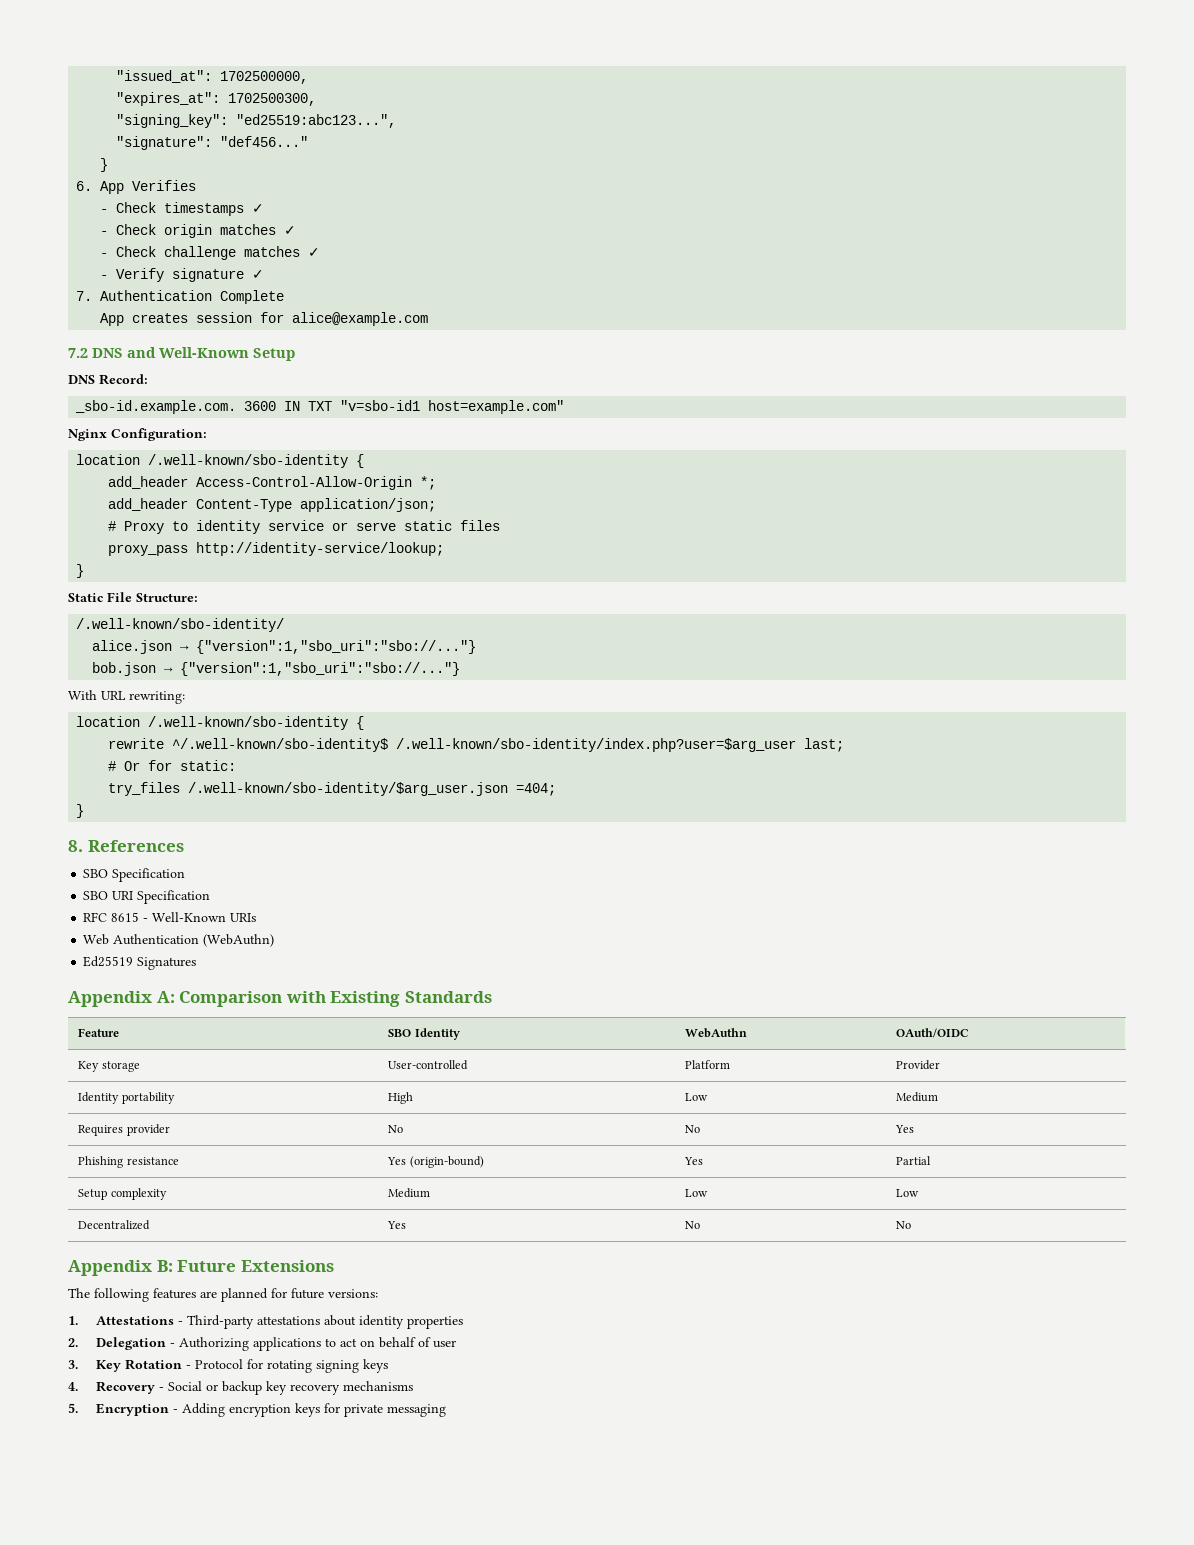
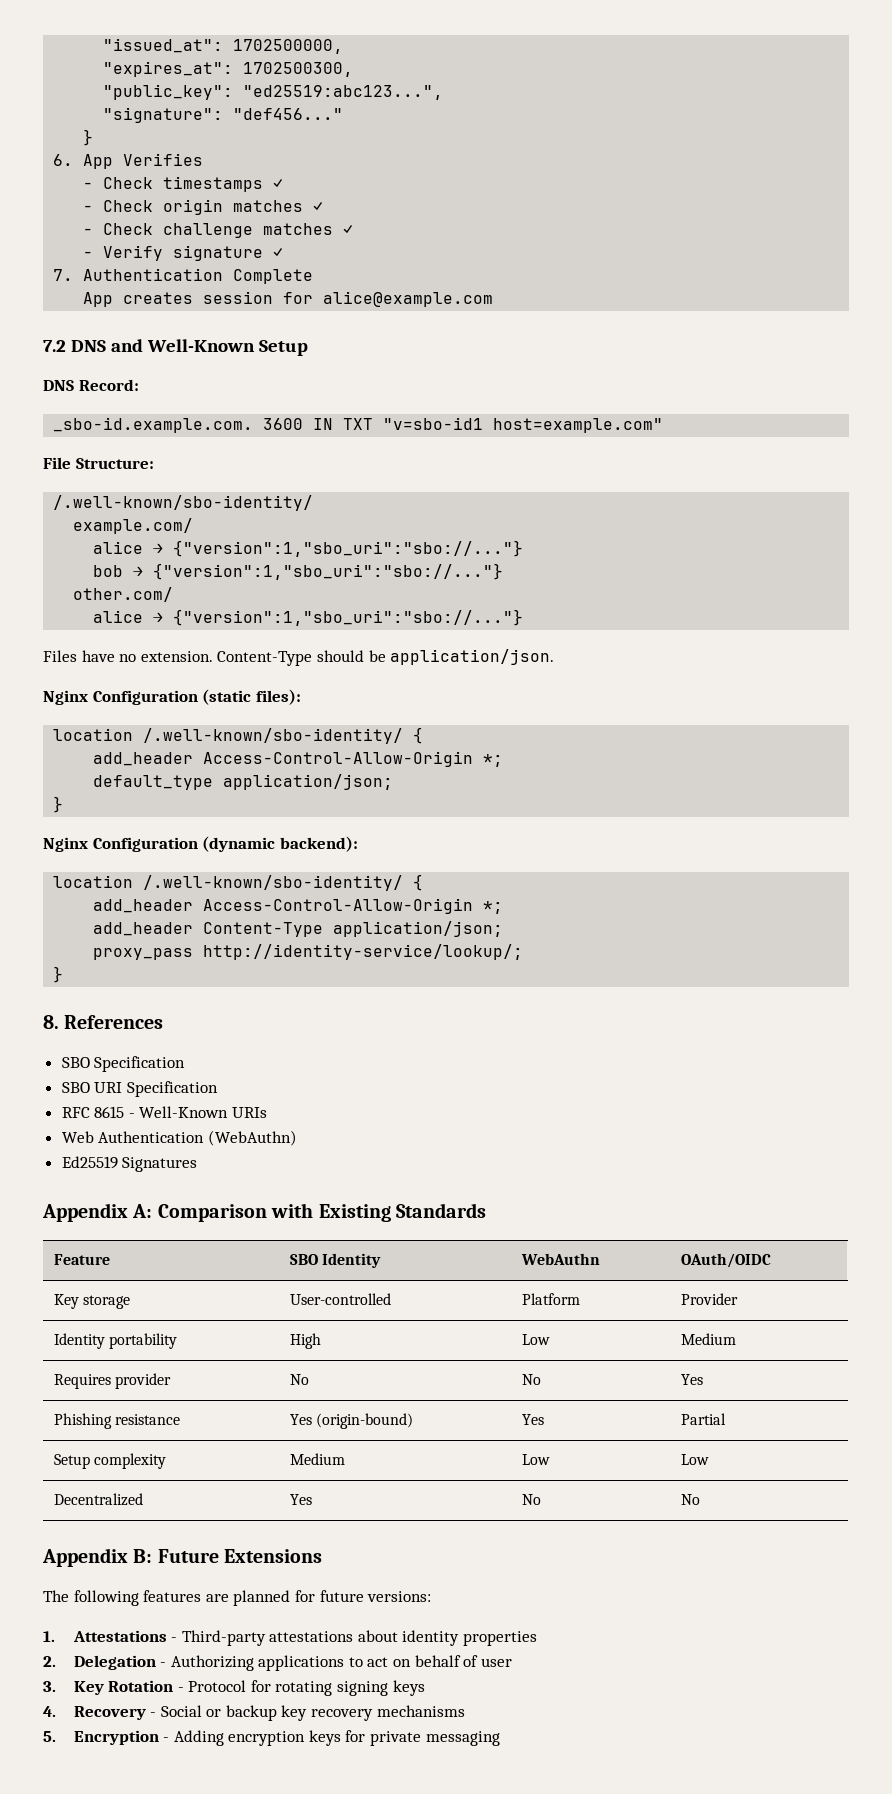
- "signing_key": "ed25519:abc123...",
+ "public_key": "ed25519:abc123...",
- Nginx Configuration:
- location /.well-known/sbo-identity {
+ File Structure:
+ /.well-known/sbo-identity/
+ example.com/
+ alice → {"version":1,"sbo_uri":"sbo://..."}
+ bob → {"version":1,"sbo_uri":"sbo://..."}
+ other.com/
+ alice → {"version":1,"sbo_uri":"sbo://..."}
+ Files have no extension. Content-Type should be application/json.
+ Nginx Configuration (static files):
+ location /.well-known/sbo-identity/ {
+ add_header Access-Control-Allow-Origin *;
+ default_type application/json;
+ }
+ Nginx Configuration (dynamic backend):
+ location /.well-known/sbo-identity/ {
- # Proxy to identity service or serve static files
- proxy_pass http://identity-service/lookup;
- }
- Static File Structure:
- /.well-known/sbo-identity/
- alice.json → {"version":1,"sbo_uri":"sbo://..."}
- bob.json → {"version":1,"sbo_uri":"sbo://..."}
- With URL rewriting:
- location /.well-known/sbo-identity {
- rewrite ^/.well-known/sbo-identity$ /.well-known/sbo-identity/index.php?user=$arg_user last;
- # Or for static:
- try_files /.well-known/sbo-identity/$arg_user.json =404;
+ proxy_pass http://identity-service/lookup/;

